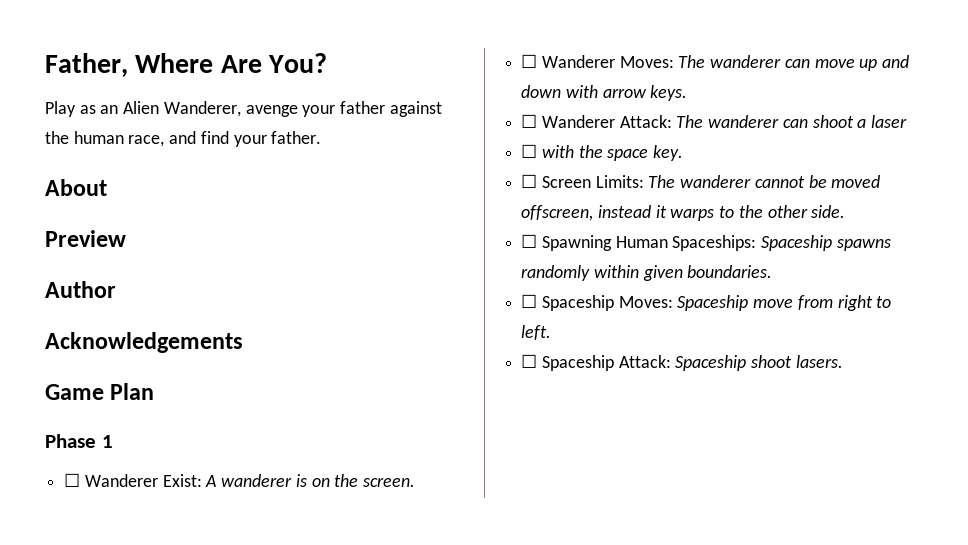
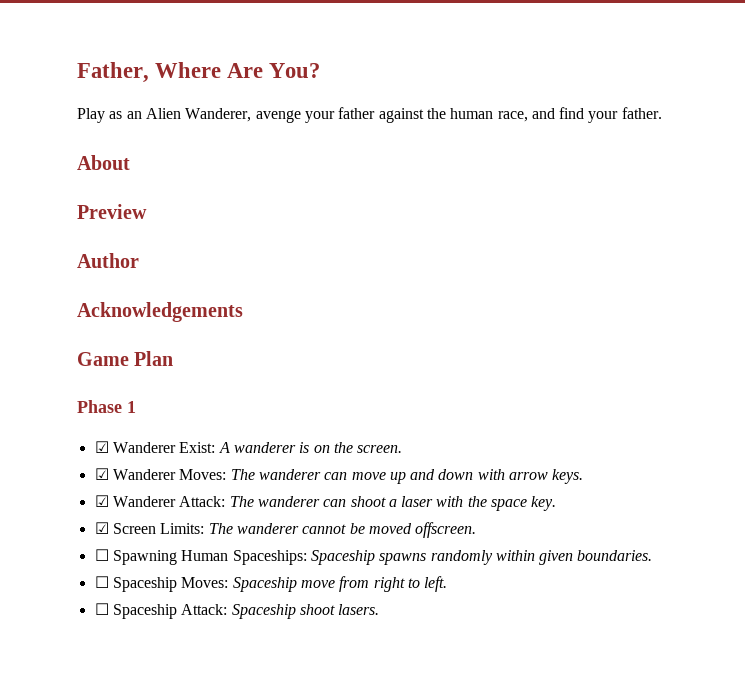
- ☐ Wanderer Exist: A wanderer is on the screen.
+ ☑ Wanderer Exist: A wanderer is on the screen.
- ☐ Wanderer Moves: The wanderer can move up and down with arrow keys.
+ ☑ Wanderer Moves: The wanderer can move up and down with arrow keys.
- ☐ Wanderer Attack: The wanderer can shoot a laser
- ☐ with the space key.
+ ☑ Wanderer Attack: The wanderer can shoot a laser with the space key.
- ☐ Screen Limits: The wanderer cannot be moved offscreen, instead it warps to the other side.
+ ☑ Screen Limits: The wanderer cannot be moved offscreen.

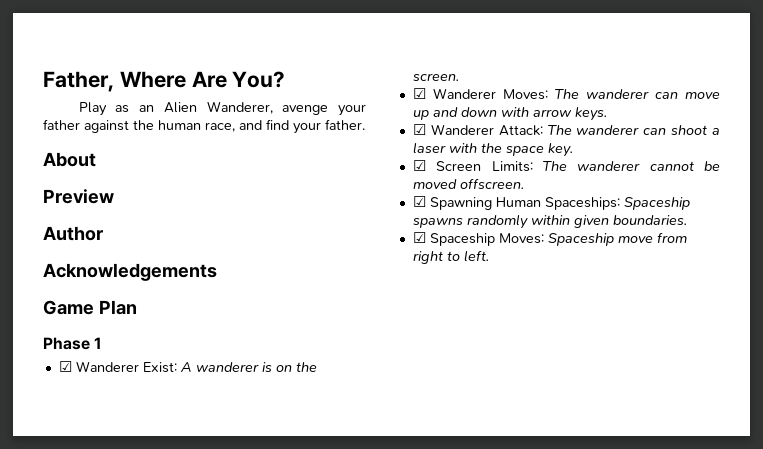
- ☐ Spawning Human Spaceships: Spaceship spawns randomly within given boundaries.
+ ☑ Spawning Human Spaceships: Spaceship spawns randomly within given boundaries.
- ☐ Spaceship Moves: Spaceship move from right to left.
+ ☑ Spaceship Moves: Spaceship move from right to left.
- ☐ Spaceship Attack: Spaceship shoot lasers.

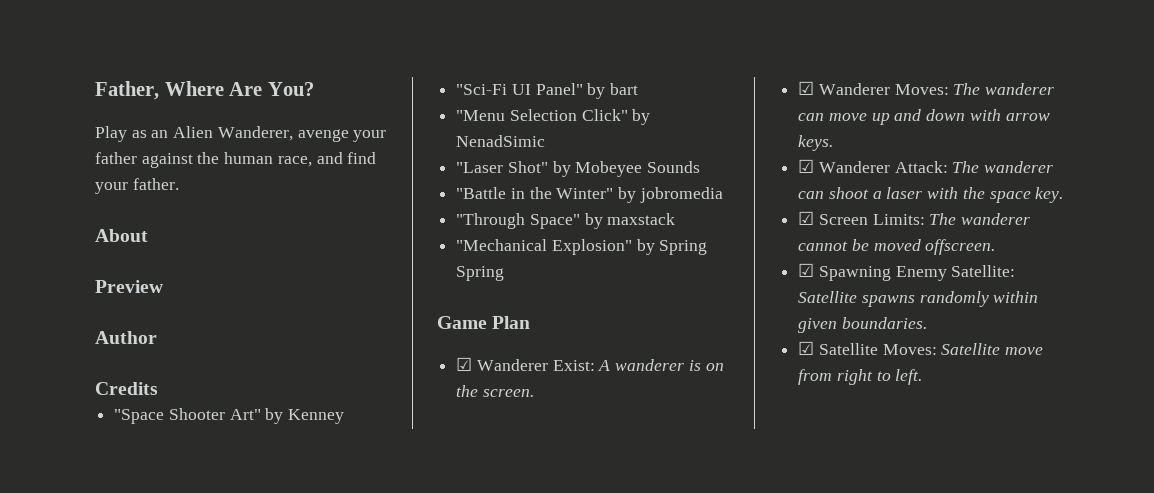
- Acknowledgements
+ Credits
+ "Space Shooter Art" by Kenney
+ "Sci-Fi UI Panel" by bart
+ "Menu Selection Click" by NenadSimic
+ "Laser Shot" by Mobeyee Sounds
+ "Battle in the Winter" by jobromedia
+ "Through Space" by maxstack
+ "Mechanical Explosion" by Spring Spring
- Phase 1
- ☑ Spawning Human Spaceships: Spaceship spawns randomly within given boundaries.
+ ☑ Spawning Enemy Satellite: Satellite spawns randomly within given boundaries.
- ☑ Spaceship Moves: Spaceship move from right to left.
+ ☑ Satellite Moves: Satellite move from right to left.

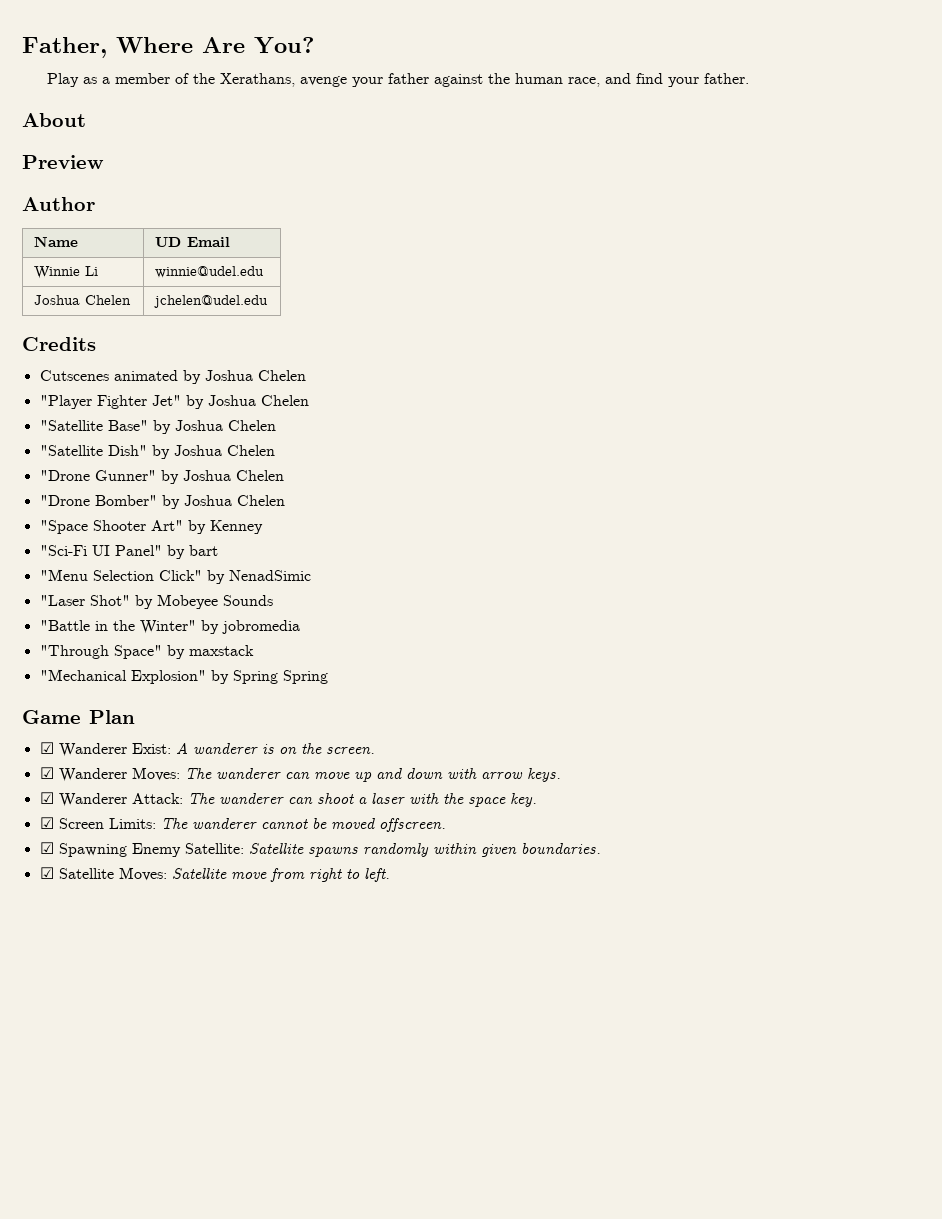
- Play as an Alien Wanderer, avenge your father against the human race, and find your father.
+ Play as a member of the Xerathans, avenge your father against the human race, and find your father.
+ Name | UD Email
+ Winnie Li | winnie@udel.edu
+ Joshua Chelen | jchelen@udel.edu
  Credits
+ Cutscenes animated by Joshua Chelen
+ "Player Fighter Jet" by Joshua Chelen
+ "Satellite Base" by Joshua Chelen
+ "Satellite Dish" by Joshua Chelen
+ "Drone Gunner" by Joshua Chelen
+ "Drone Bomber" by Joshua Chelen

